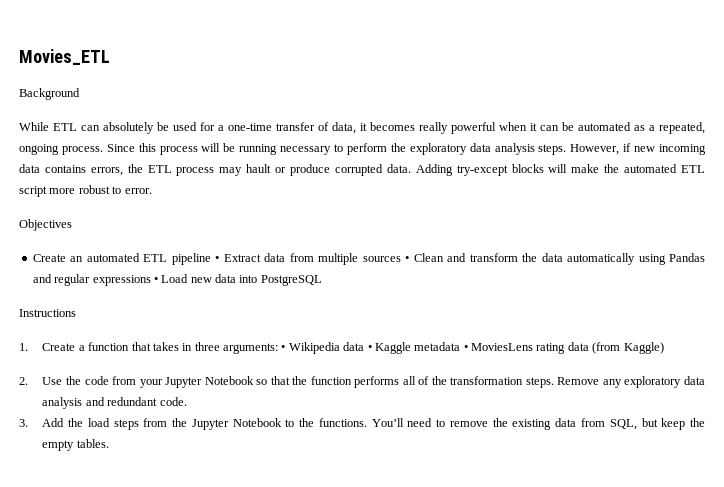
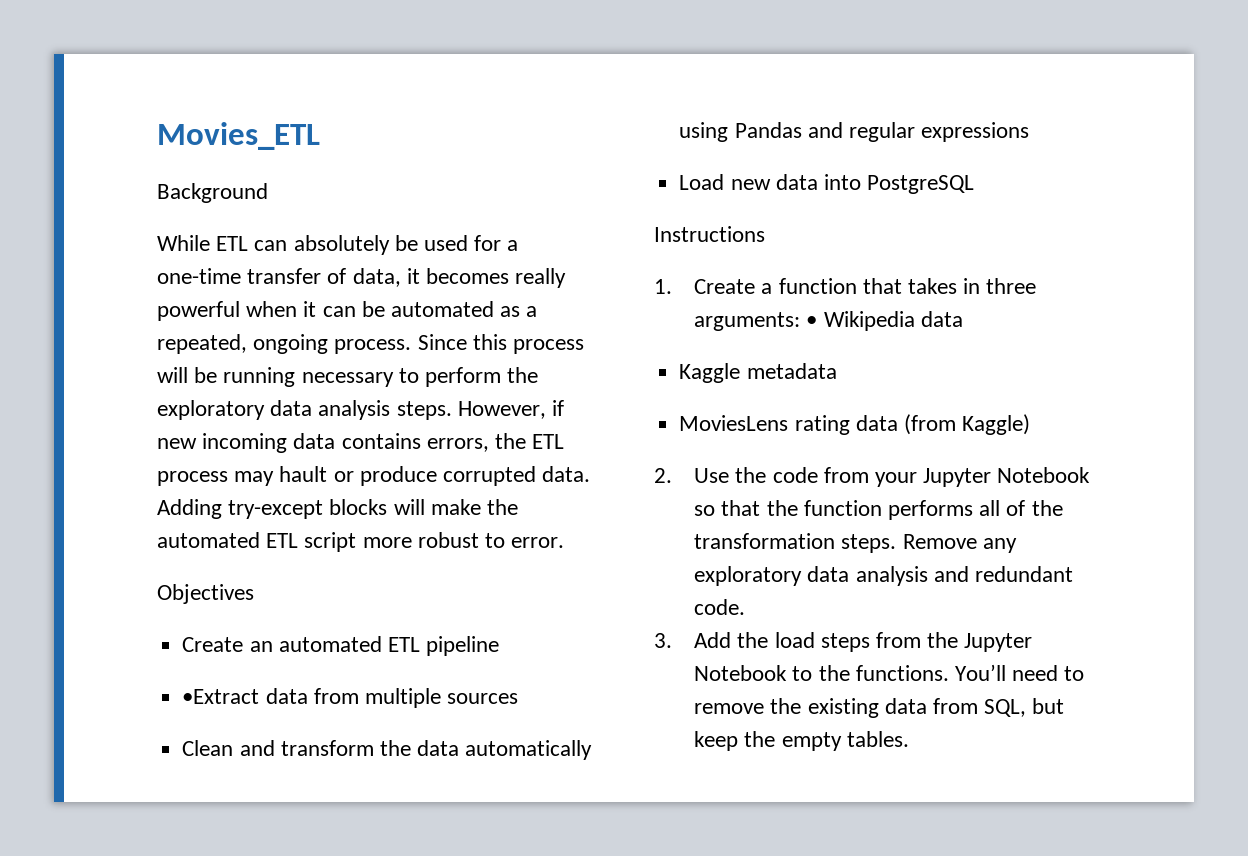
- Create an automated ETL pipeline • Extract data from multiple sources • Clean and transform the data automatically using Pandas and regular expressions • Load new data into PostgreSQL
+ Create an automated ETL pipeline
+ •Extract data from multiple sources
+ Clean and transform the data automatically using Pandas and regular expressions
+ Load new data into PostgreSQL
- 1. Create a function that takes in three arguments: • Wikipedia data • Kaggle metadata • MoviesLens rating data (from Kaggle)
+ 1. Create a function that takes in three arguments: • Wikipedia data
+ Kaggle metadata
+ MoviesLens rating data (from Kaggle)

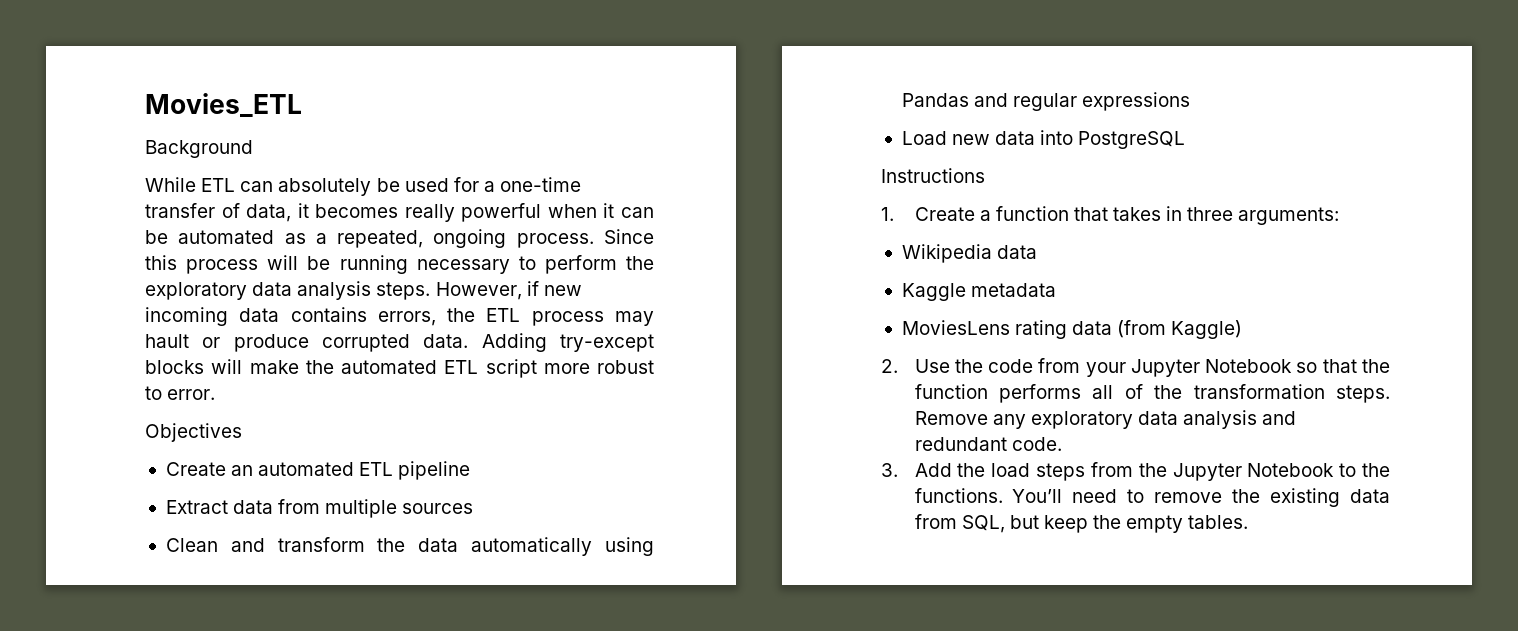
- •Extract data from multiple sources
+ Extract data from multiple sources
- 1. Create a function that takes in three arguments: • Wikipedia data
+ 1. Create a function that takes in three arguments:
+ Wikipedia data

